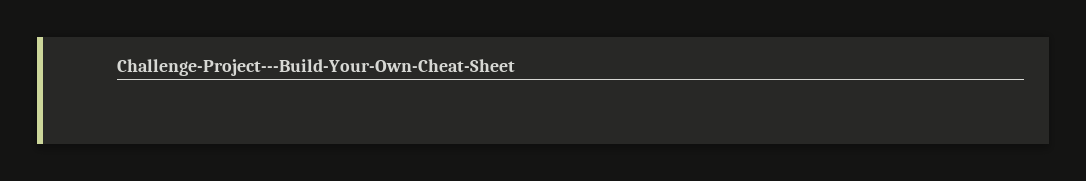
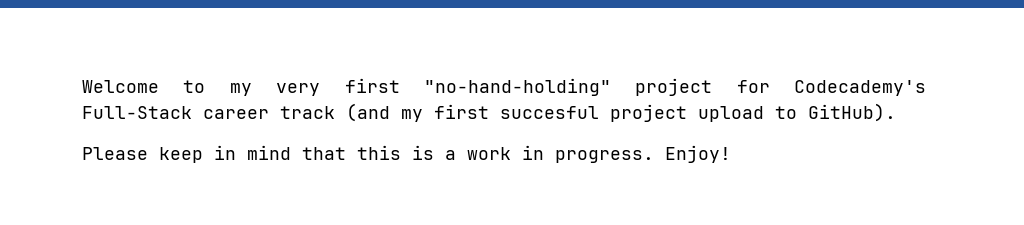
- Challenge-Project---Build-Your-Own-Cheat-Sheet
+ Welcome to my very first "no-hand-holding" project for Codecademy's Full-Stack career track (and my first succesful project upload to GitHub).
+ Please keep in mind that this is a work in progress. Enjoy!

